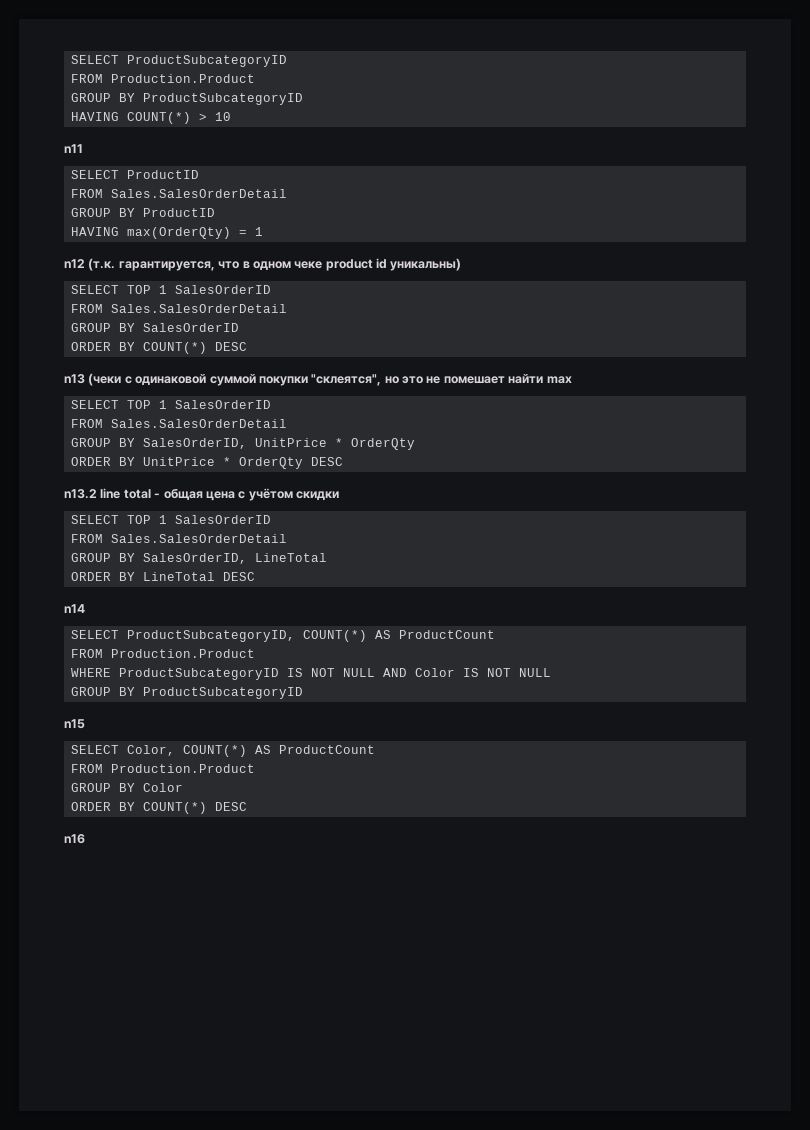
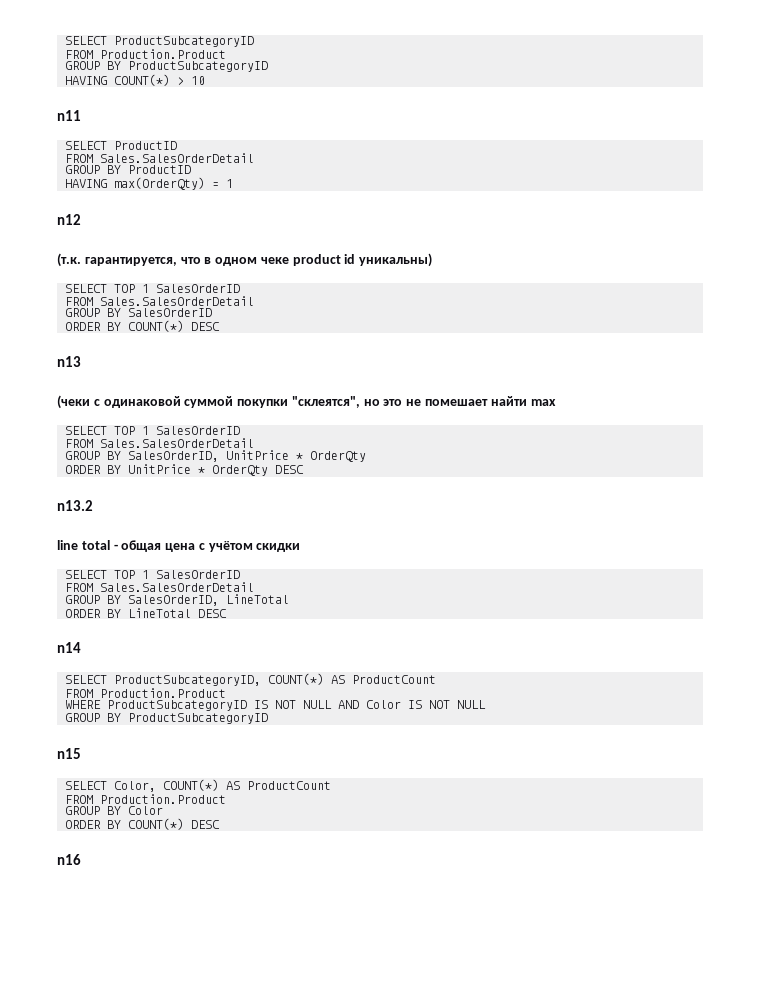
- n12 (т.к. гарантируется, что в одном чеке product id уникальны)
+ n12
+ (т.к. гарантируется, что в одном чеке product id уникальны)
- n13 (чеки с одинаковой суммой покупки "склеятся", но это не помешает найти max
+ n13
+ (чеки с одинаковой суммой покупки "склеятся", но это не помешает найти max
- n13.2 line total - общая цена с учётом скидки
+ n13.2
+ line total - общая цена с учётом скидки

